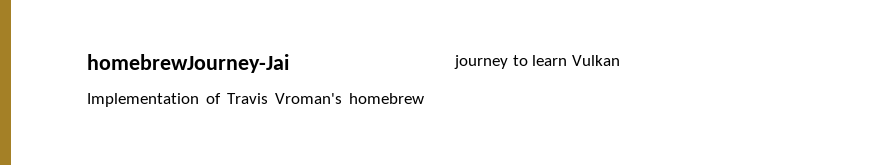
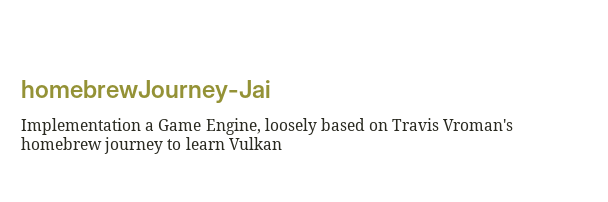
- Implementation of Travis Vroman's homebrew journey to learn Vulkan
+ Implementation a Game Engine, loosely based on Travis Vroman's homebrew journey to learn Vulkan

